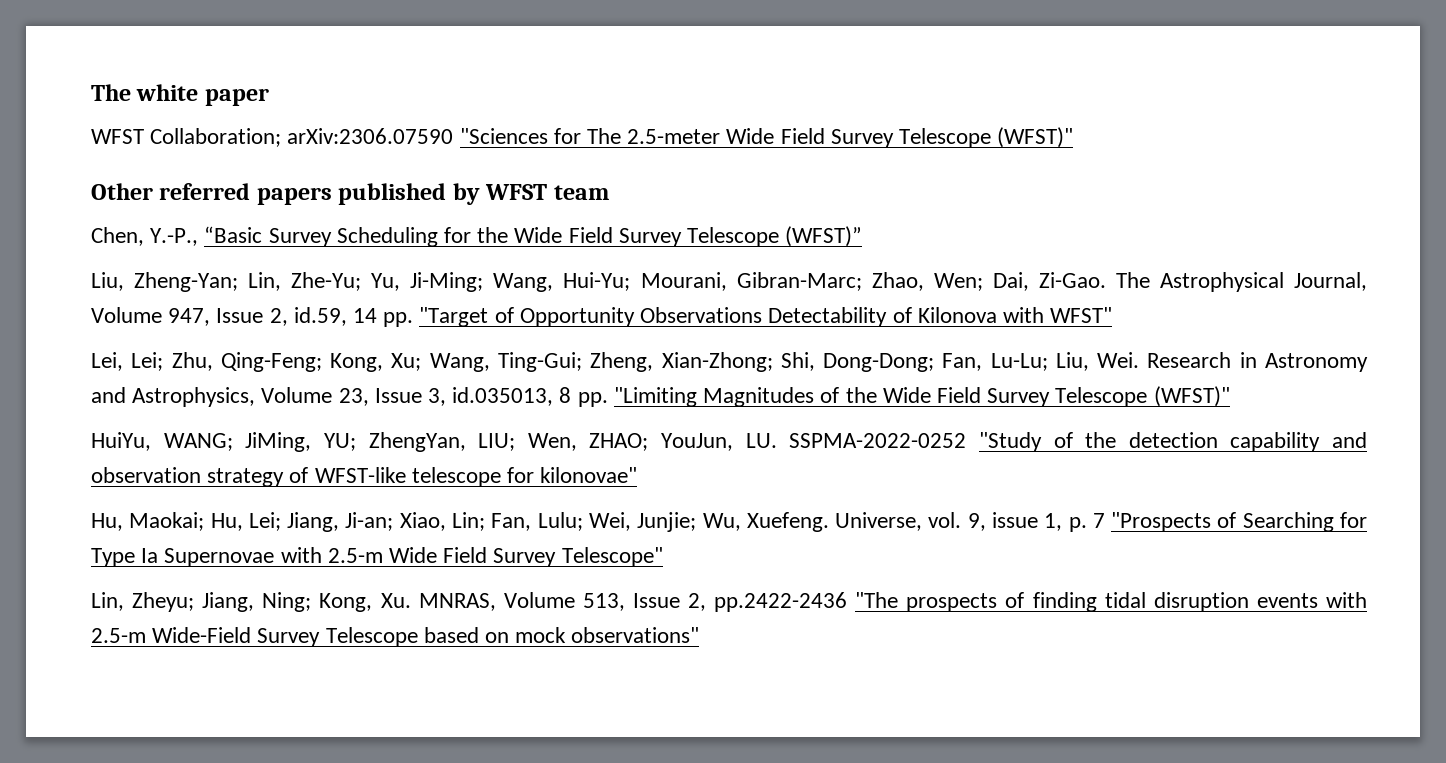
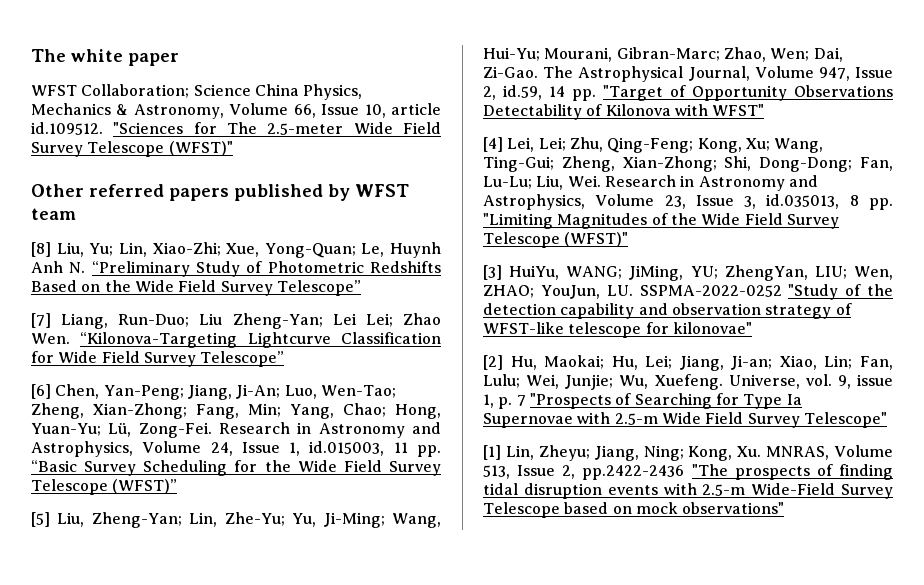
- WFST Collaboration; arXiv:2306.07590 "Sciences for The 2.5-meter Wide Field Survey Telescope (WFST)"
+ WFST Collaboration; Science China Physics, Mechanics & Astronomy, Volume 66, Issue 10, article id.109512. "Sciences for The 2.5-meter Wide Field Survey Telescope (WFST)"
- Chen, Y.-P., “Basic Survey Scheduling for the Wide Field Survey Telescope (WFST)”
+ [8] Liu, Yu; Lin, Xiao-Zhi; Xue, Yong-Quan; Le, Huynh Anh N. “Preliminary Study of Photometric Redshifts Based on the Wide Field Survey Telescope”
+ [7] Liang, Run-Duo; Liu Zheng-Yan; Lei Lei; Zhao Wen. “Kilonova-Targeting Lightcurve Classification for Wide Field Survey Telescope”
+ [6] Chen, Yan-Peng; Jiang, Ji-An; Luo, Wen-Tao; Zheng, Xian-Zhong; Fang, Min; Yang, Chao; Hong, Yuan-Yu; Lü, Zong-Fei. Research in Astronomy and Astrophysics, Volume 24, Issue 1, id.015003, 11 pp. “Basic Survey Scheduling for the Wide Field Survey Telescope (WFST)”
- Liu, Zheng-Yan; Lin, Zhe-Yu; Yu, Ji-Ming; Wang, Hui-Yu; Mourani, Gibran-Marc; Zhao, Wen; Dai, Zi-Gao.
+ [5] Liu, Zheng-Yan; Lin, Zhe-Yu; Yu, Ji-Ming; Wang, Hui-Yu; Mourani, Gibran-Marc; Zhao, Wen; Dai, Zi-Gao.
- Lei, Lei; Zhu, Qing-Feng; Kong, Xu; Wang, Ting-Gui; Zheng, Xian-Zhong; Shi, Dong-Dong; Fan, Lu-Lu; Liu, Wei. Research in Astronomy and Astrophysics, Volume 23, Issue 3, id.035013, 8 pp. "Limiting Magnitudes of the Wide Field Survey Telescope (WFST)"
+ [4] Lei, Lei; Zhu, Qing-Feng; Kong, Xu; Wang, Ting-Gui; Zheng, Xian-Zhong; Shi, Dong-Dong; Fan, Lu-Lu; Liu, Wei. Research in Astronomy and Astrophysics, Volume 23, Issue 3, id.035013, 8 pp. "Limiting Magnitudes of the Wide Field Survey Telescope (WFST)"
- HuiYu, WANG; JiMing, YU; ZhengYan, LIU; Wen, ZHAO; YouJun, LU. SSPMA-2022-0252 "Study of the detection capability and observation strategy of WFST-like telescope for kilonovae"
+ [3] HuiYu, WANG; JiMing, YU; ZhengYan, LIU; Wen, ZHAO; YouJun, LU. SSPMA-2022-0252 "Study of the detection capability and observation strategy of WFST-like telescope for kilonovae"
- Hu, Maokai; Hu, Lei; Jiang, Ji-an; Xiao, Lin; Fan, Lulu; Wei, Junjie; Wu, Xuefeng.
+ [2] Hu, Maokai; Hu, Lei; Jiang, Ji-an; Xiao, Lin; Fan, Lulu; Wei, Junjie; Wu, Xuefeng.
- Lin, Zheyu; Jiang, Ning; Kong, Xu. MNRAS, Volume 513, Issue 2, pp.2422-2436 "The prospects of finding tidal disruption events with 2.5-m Wide-Field Survey Telescope based on mock observations"
+ [1] Lin, Zheyu; Jiang, Ning; Kong, Xu. MNRAS, Volume 513, Issue 2, pp.2422-2436 "The prospects of finding tidal disruption events with 2.5-m Wide-Field Survey Telescope based on mock observations"

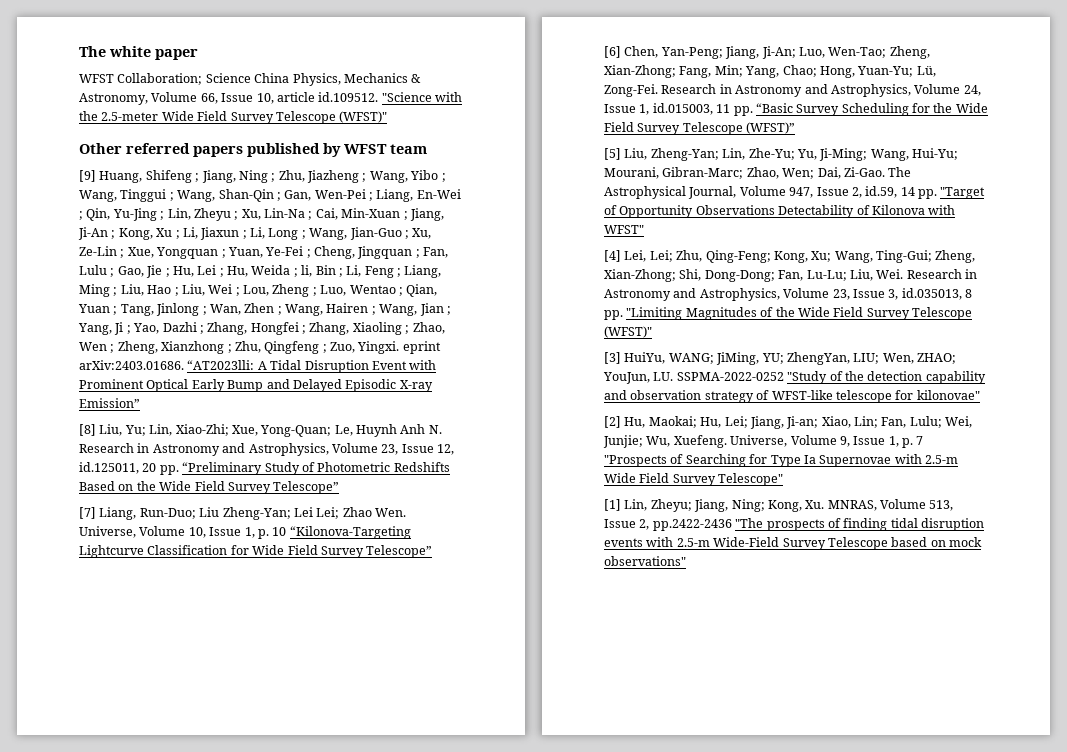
- WFST Collaboration; Science China Physics, Mechanics & Astronomy, Volume 66, Issue 10, article id.109512. "Sciences for The 2.5-meter Wide Field Survey Telescope (WFST)"
+ WFST Collaboration; Science China Physics, Mechanics & Astronomy, Volume 66, Issue 10, article id.109512. "Science with the 2.5-meter Wide Field Survey Telescope (WFST)"
+ [9] Huang, Shifeng ; Jiang, Ning ; Zhu, Jiazheng ; Wang, Yibo ; Wang, Tinggui ; Wang, Shan-Qin ; Gan, Wen-Pei ; Liang, En-Wei ; Qin, Yu-Jing ; Lin, Zheyu ; Xu, Lin-Na ; Cai, Min-Xuan ; Jiang, Ji-An ; Kong, Xu ; Li, Jiaxun ; Li, Long ; Wang, Jian-Guo ; Xu, Ze-Lin ; Xue, Yongquan ; Yuan, Ye-Fei ; Cheng, Jingquan ; Fan, Lulu ; Gao, Jie ; Hu, Lei ; Hu, Weida ; li, Bin ; Li, Feng ; Liang, Ming ; Liu, Hao ; Liu, Wei ; Lou, Zheng ; Luo, Wentao ; Qian, Yuan ; Tang, Jinlong ; Wan, Zhen ; Wang, Hairen ; Wang, Jian ; Yang, Ji ; Yao, Dazhi ; Zhang, Hongfei ; Zhang, Xiaoling ; Zhao, Wen ; Zheng, Xianzhong ; Zhu, Qingfeng ; Zuo, Yingxi. eprint arXiv:2403.01686. “AT2023lli: A Tidal Disruption Event with Prominent Optical Early Bump and Delayed Episodic X-ray Emission”
- [8] Liu, Yu; Lin, Xiao-Zhi; Xue, Yong-Quan; Le, Huynh Anh N. “Preliminary Study of Photometric Redshifts Based on the Wide Field Survey Telescope”
+ [8] Liu, Yu; Lin, Xiao-Zhi; Xue, Yong-Quan; Le, Huynh Anh N. Research in Astronomy and Astrophysics, Volume 23, Issue 12, id.125011, 20 pp. “Preliminary Study of Photometric Redshifts Based on the Wide Field Survey Telescope”
- [7] Liang, Run-Duo; Liu Zheng-Yan; Lei Lei; Zhao Wen. “Kilonova-Targeting Lightcurve Classification for Wide Field Survey Telescope”
+ [7] Liang, Run-Duo; Liu Zheng-Yan; Lei Lei; Zhao Wen. Universe, Volume 10, Issue 1, p. 10 “Kilonova-Targeting Lightcurve Classification for Wide Field Survey Telescope”
- Universe, vol. 9, issue 1, p. 7 "Prospects of Searching for Type Ia Supernovae with 2.5-m Wide Field Survey Telescope"
+ Universe, Volume 9, Issue 1, p. 7 "Prospects of Searching for Type Ia Supernovae with 2.5-m Wide Field Survey Telescope"

